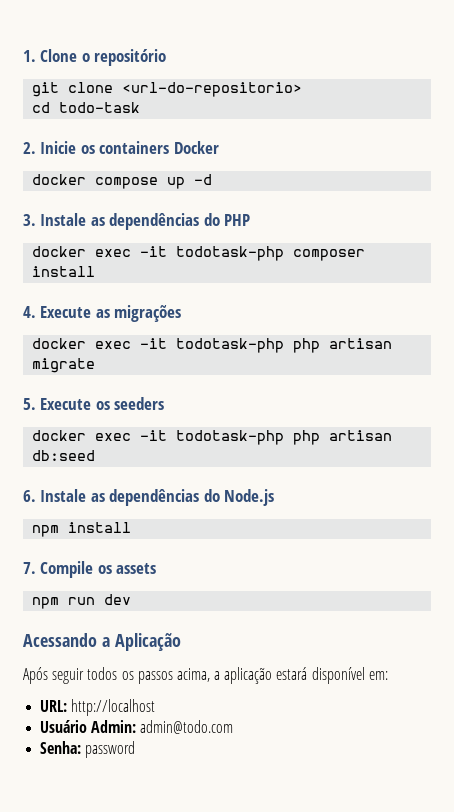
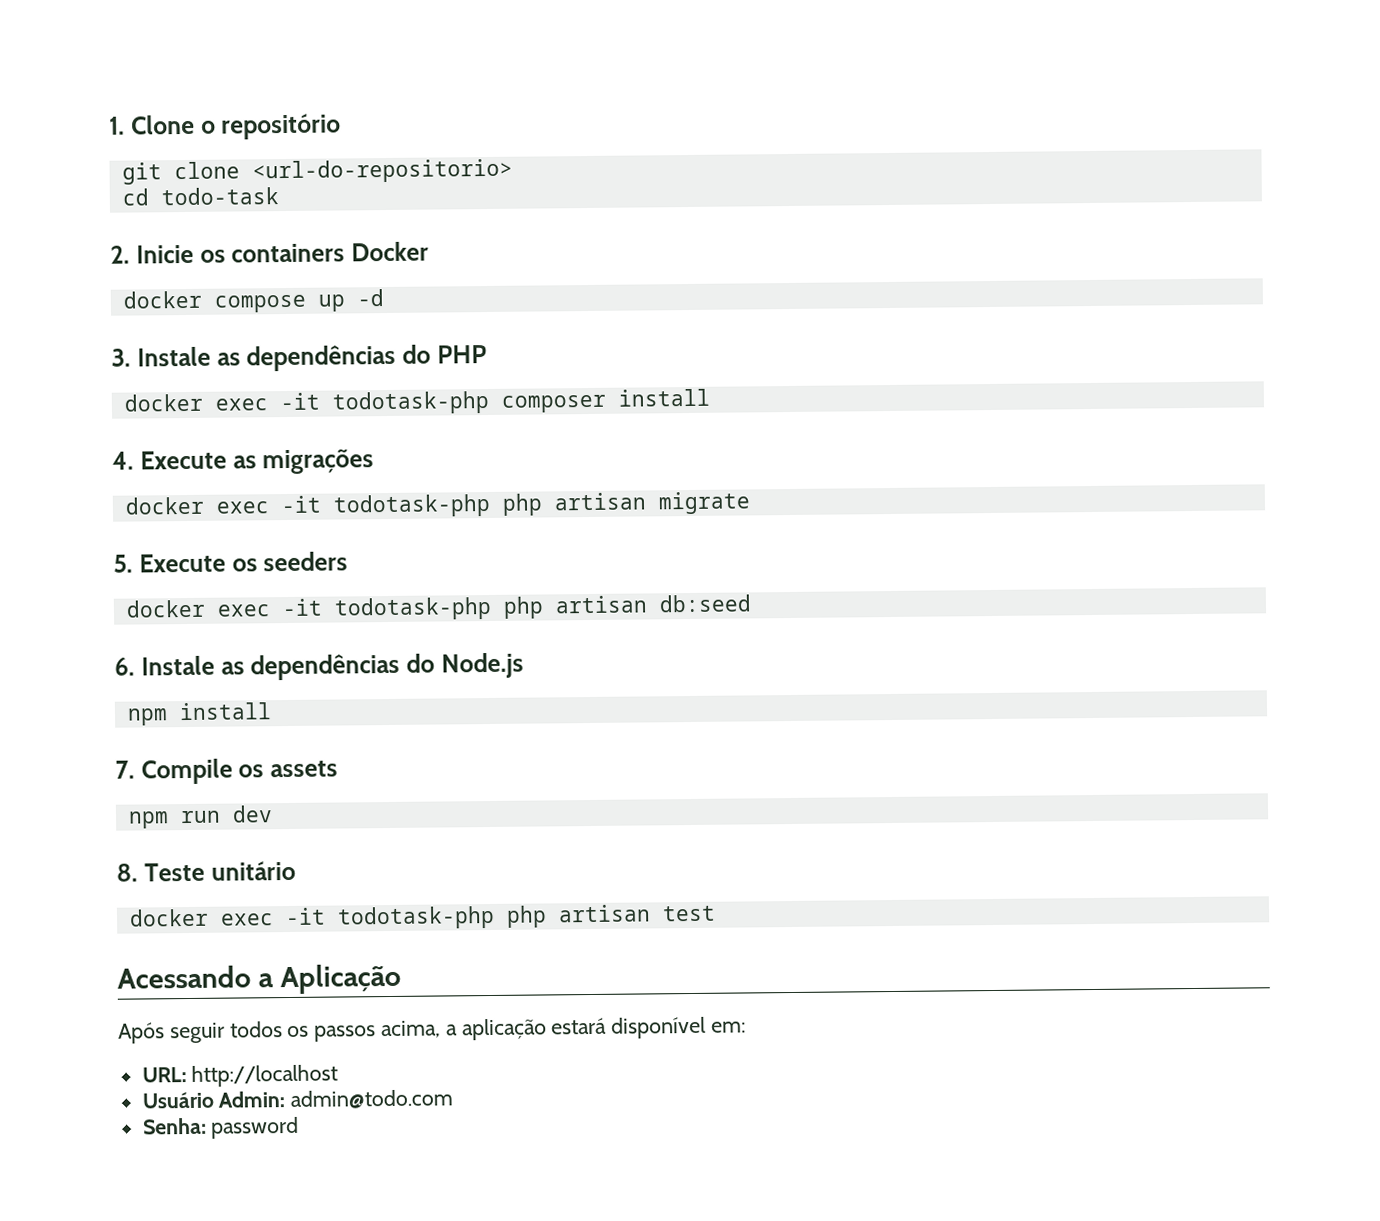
+ 8. Teste unitário
+ docker exec -it todotask-php php artisan test

